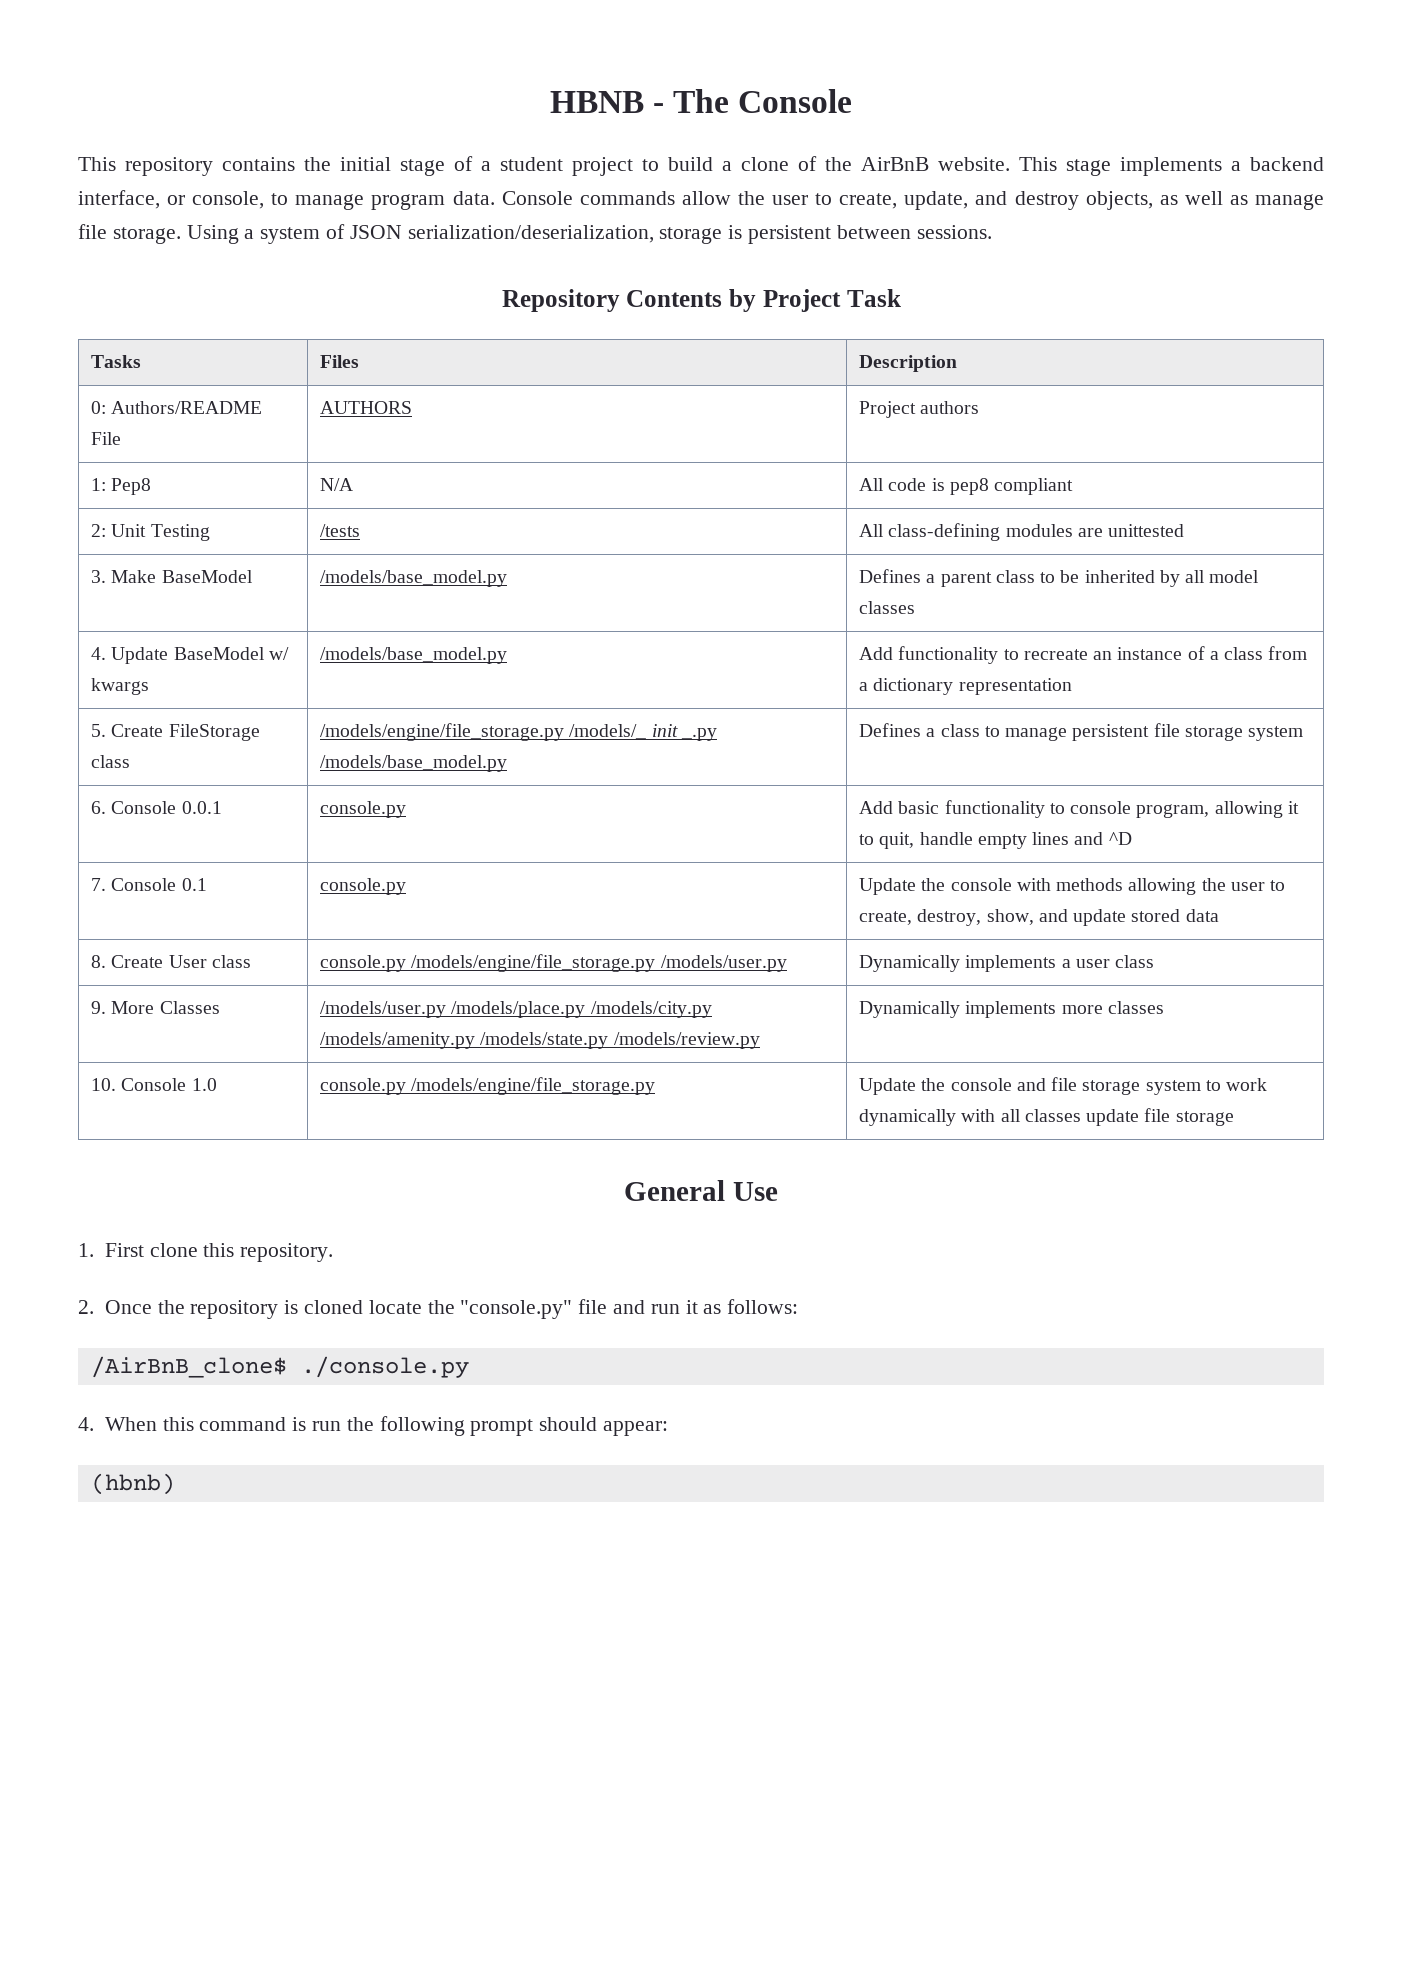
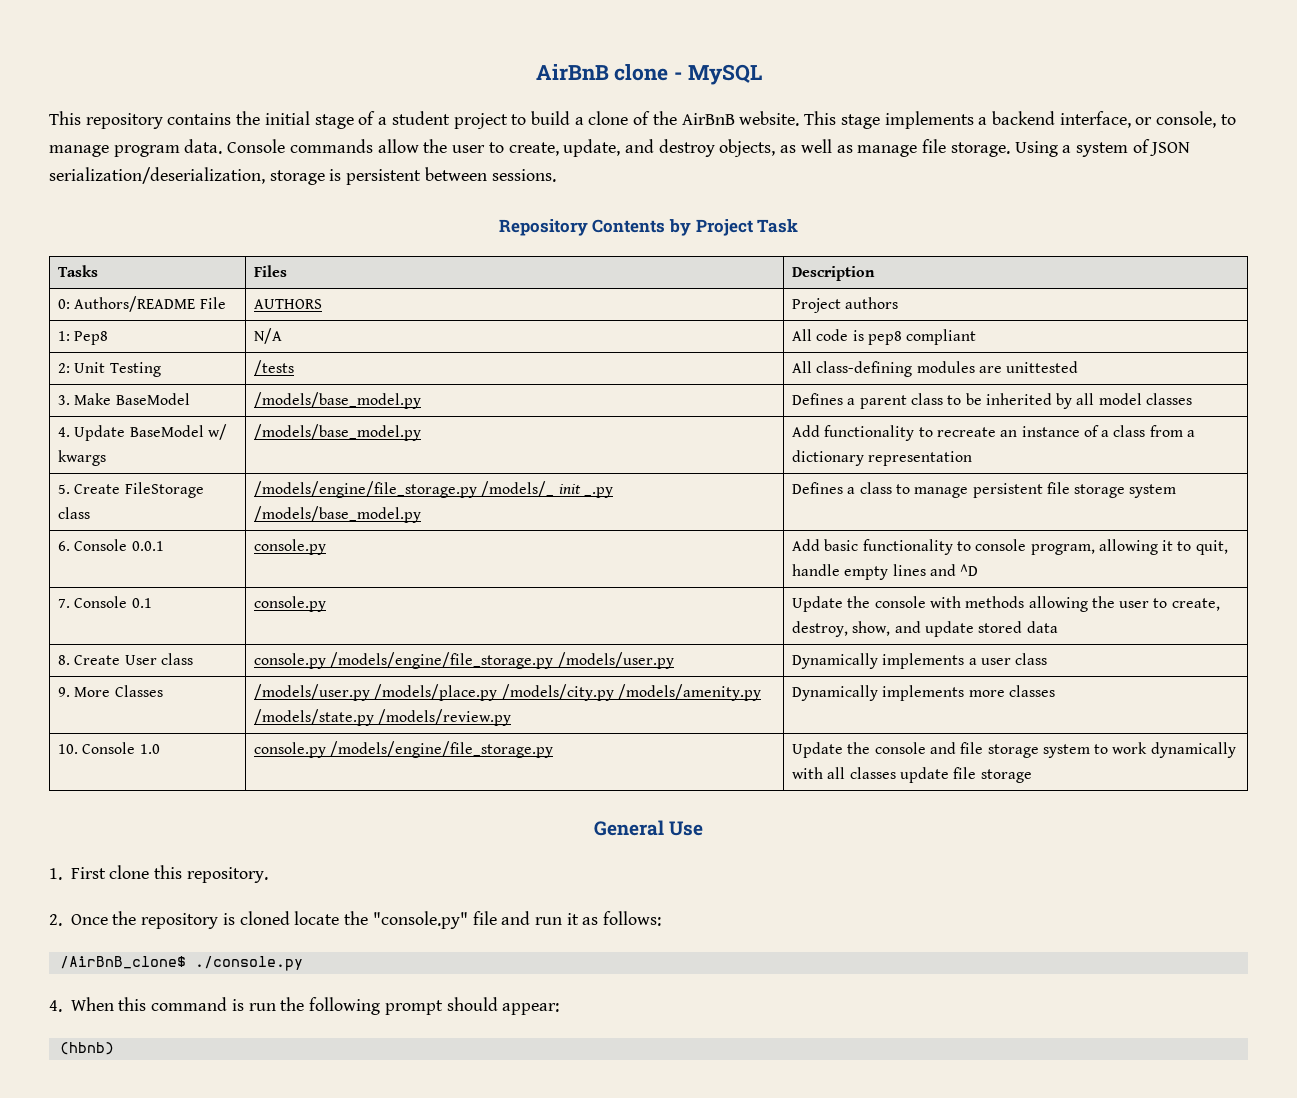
- HBNB - The Console
+ AirBnB clone - MySQL

